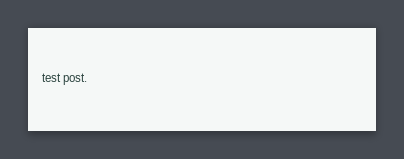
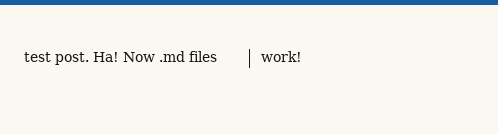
+ Ha! Now .md files work!

